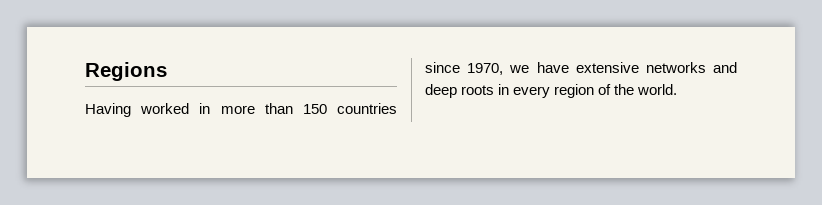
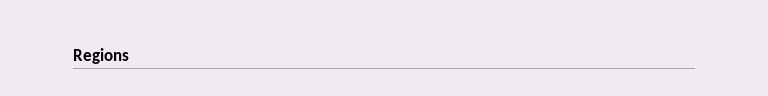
- Having worked in more than 150 countries since 1970, we have extensive networks and deep roots in every region of the world.

